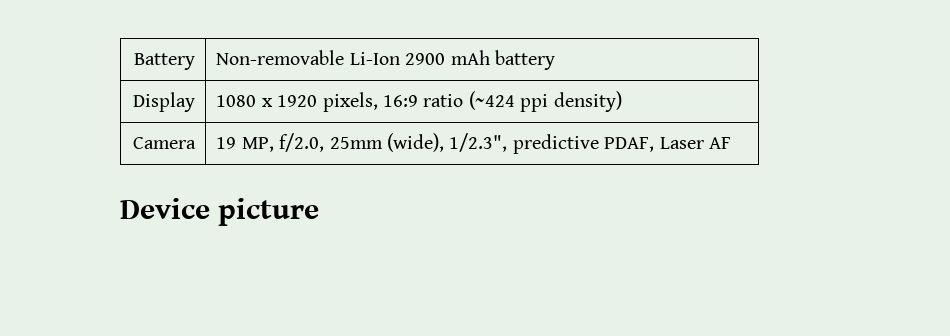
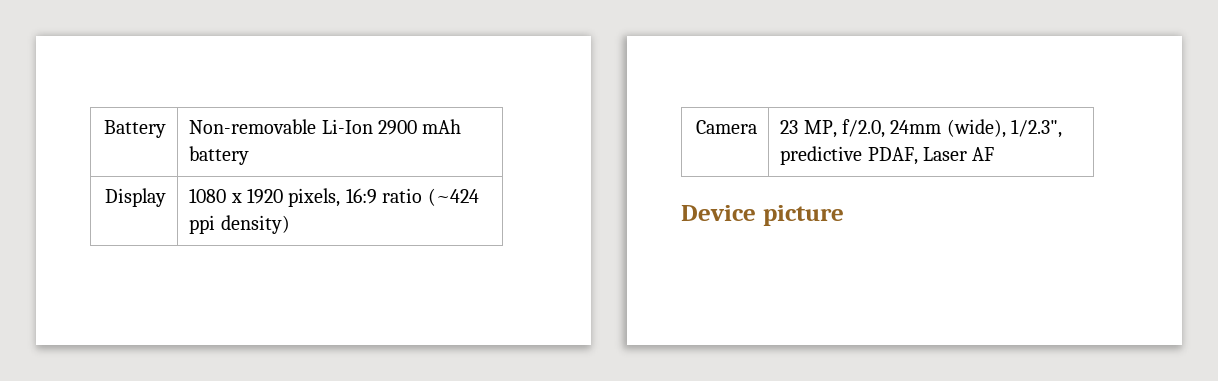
- Camera | 19 MP, f/2.0, 25mm (wide), 1/2.3", predictive PDAF, Laser AF
+ Camera | 23 MP, f/2.0, 24mm (wide), 1/2.3", predictive PDAF, Laser AF

